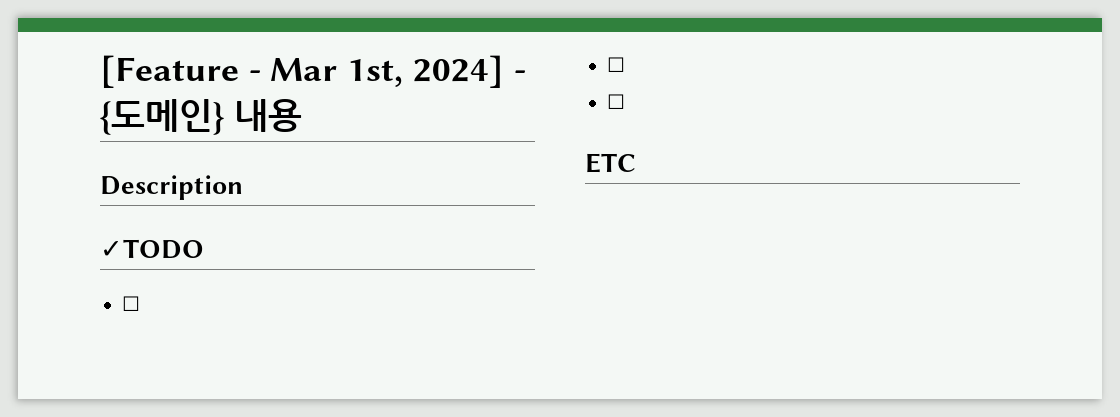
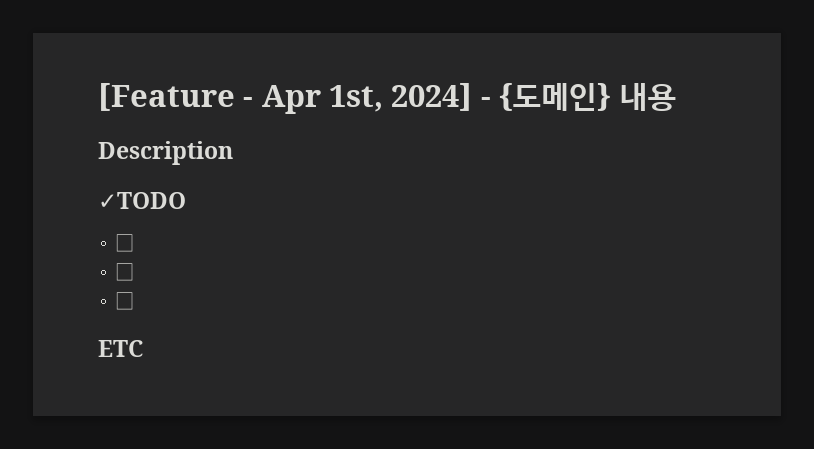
- [Feature - Mar 1st, 2024] - {도메인} 내용
+ [Feature - Apr 1st, 2024] - {도메인} 내용

